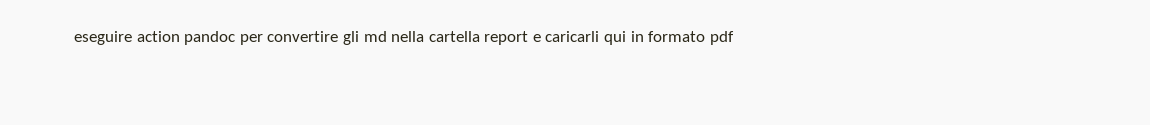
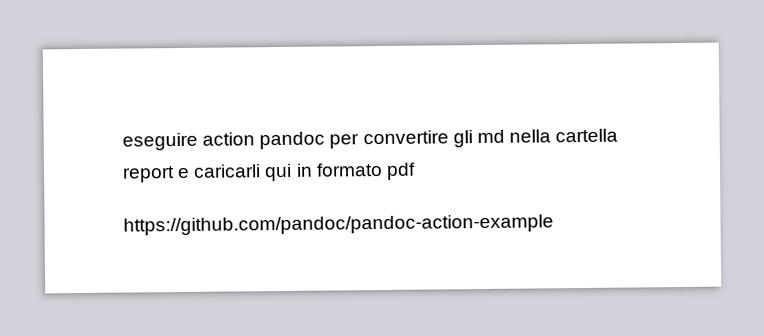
+ https://github.com/pandoc/pandoc-action-example

